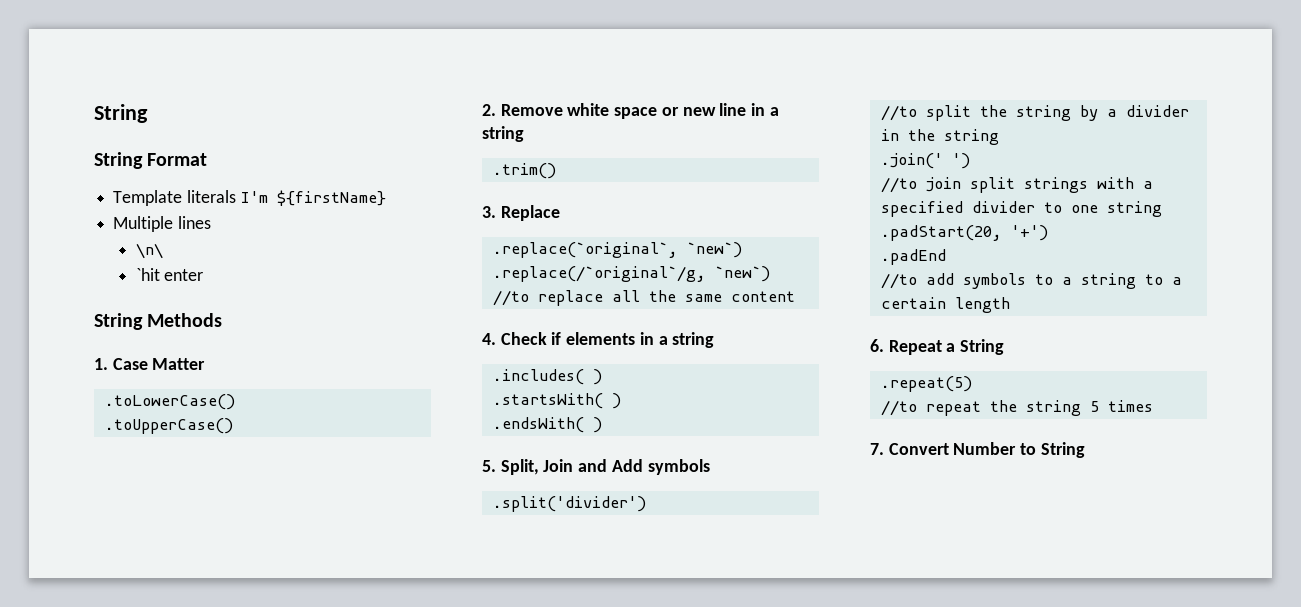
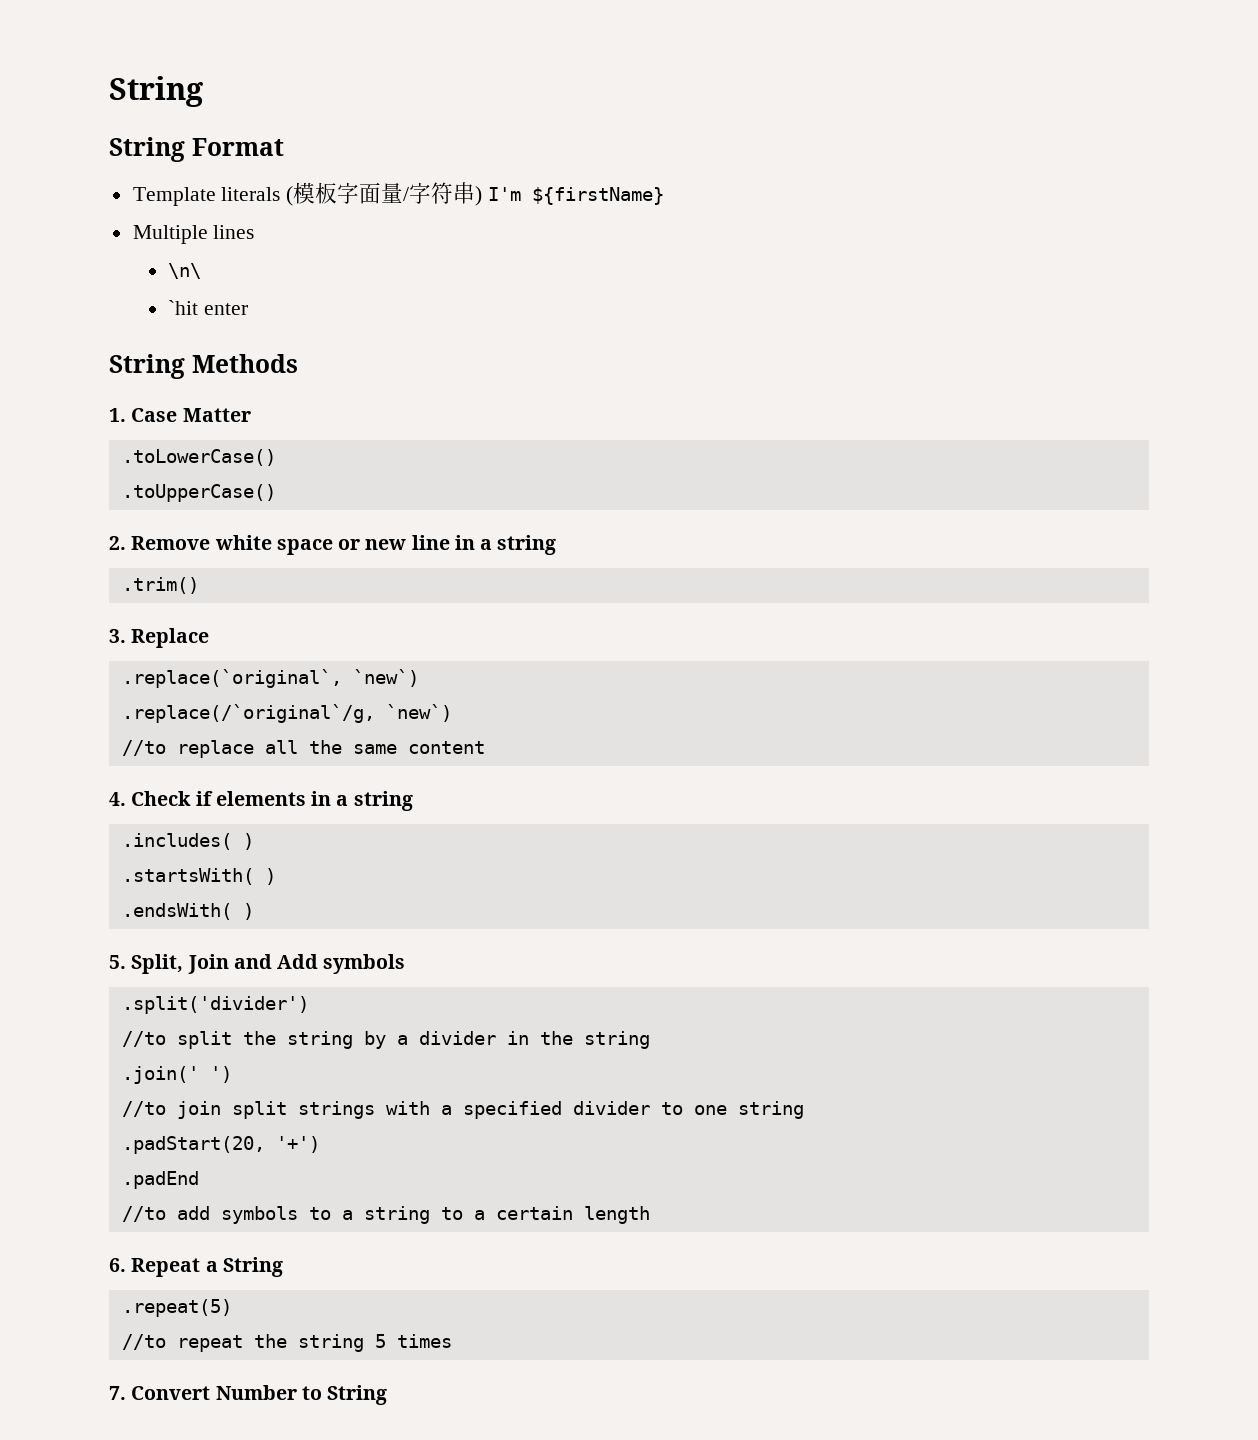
- Template literals I'm ${firstName}
+ Template literals (模板字面量/字符串) I'm ${firstName}

